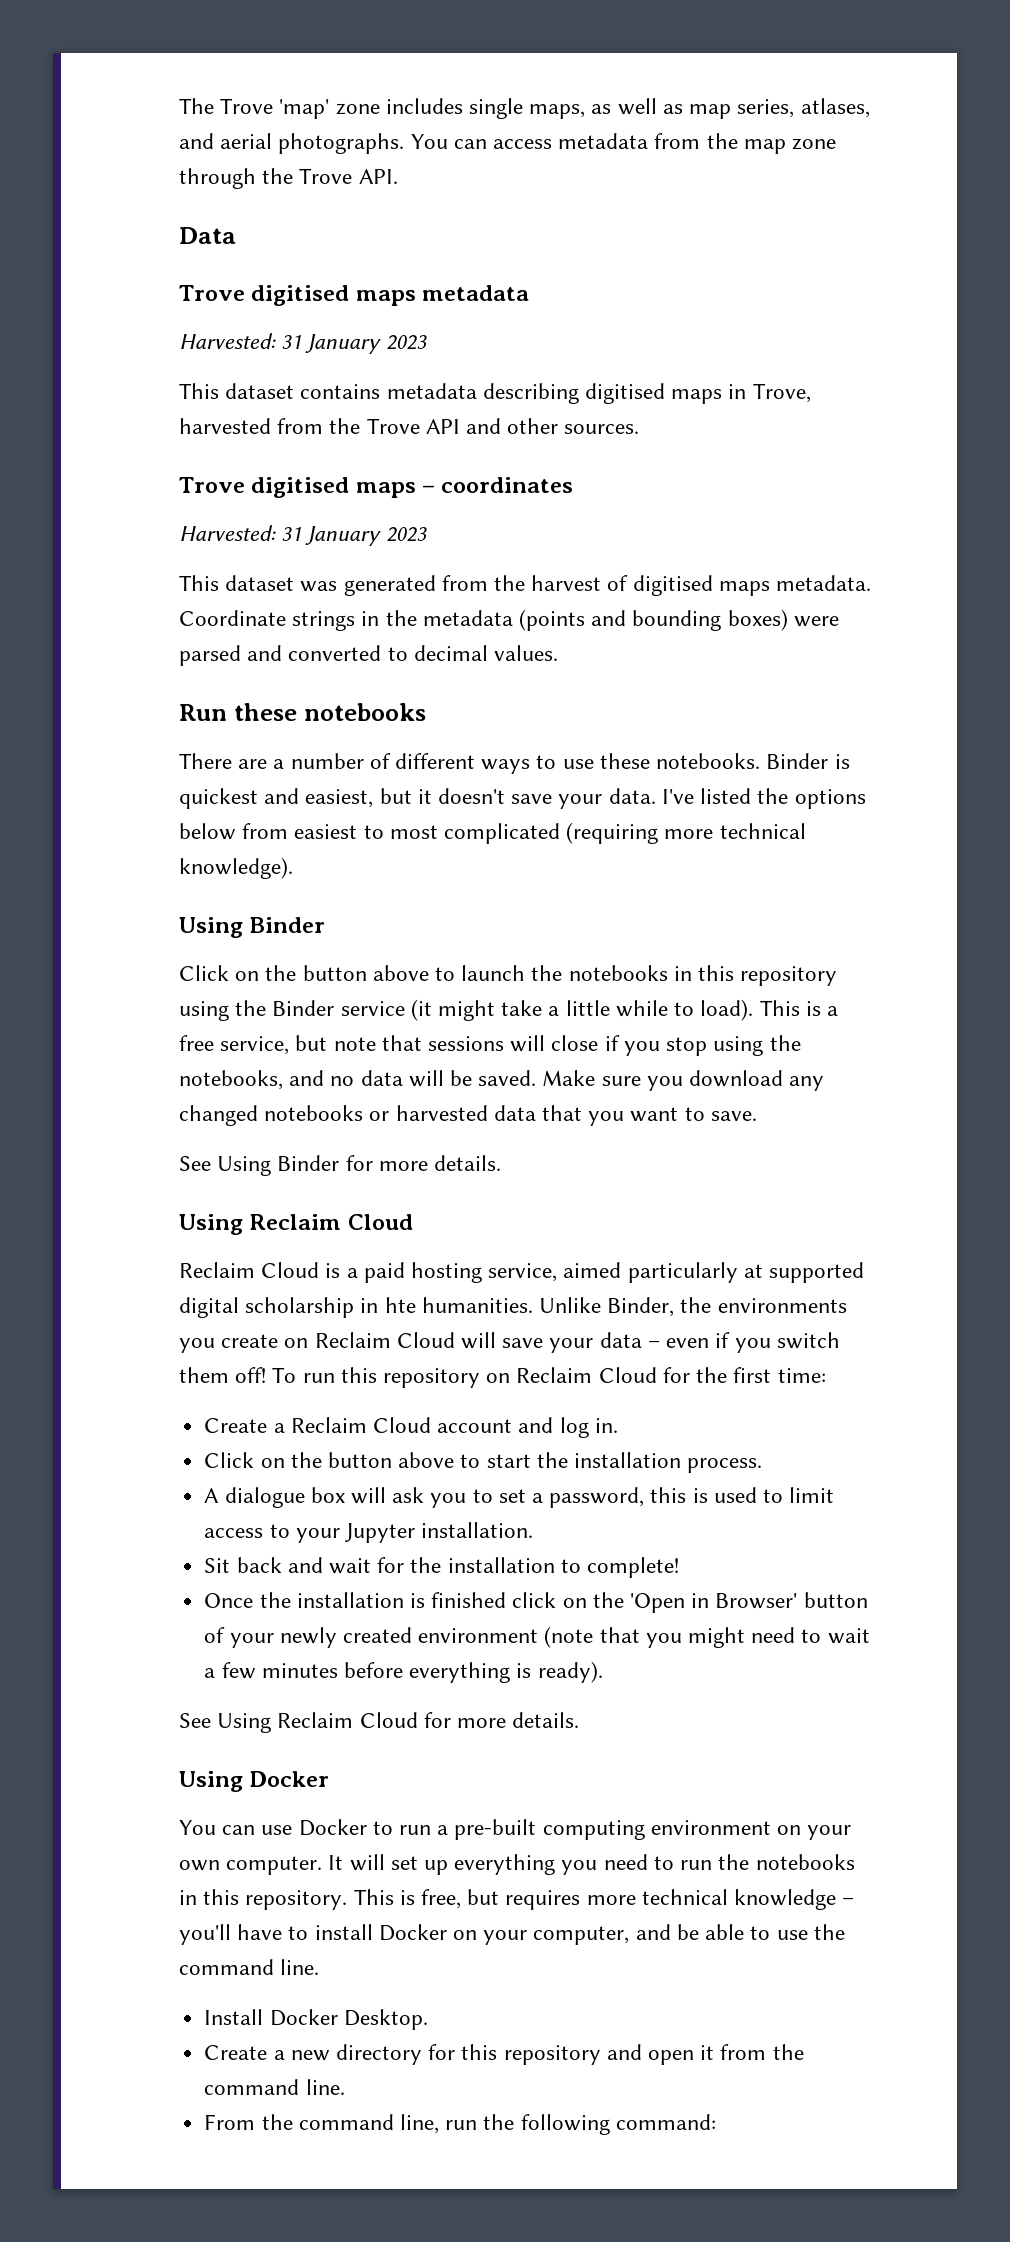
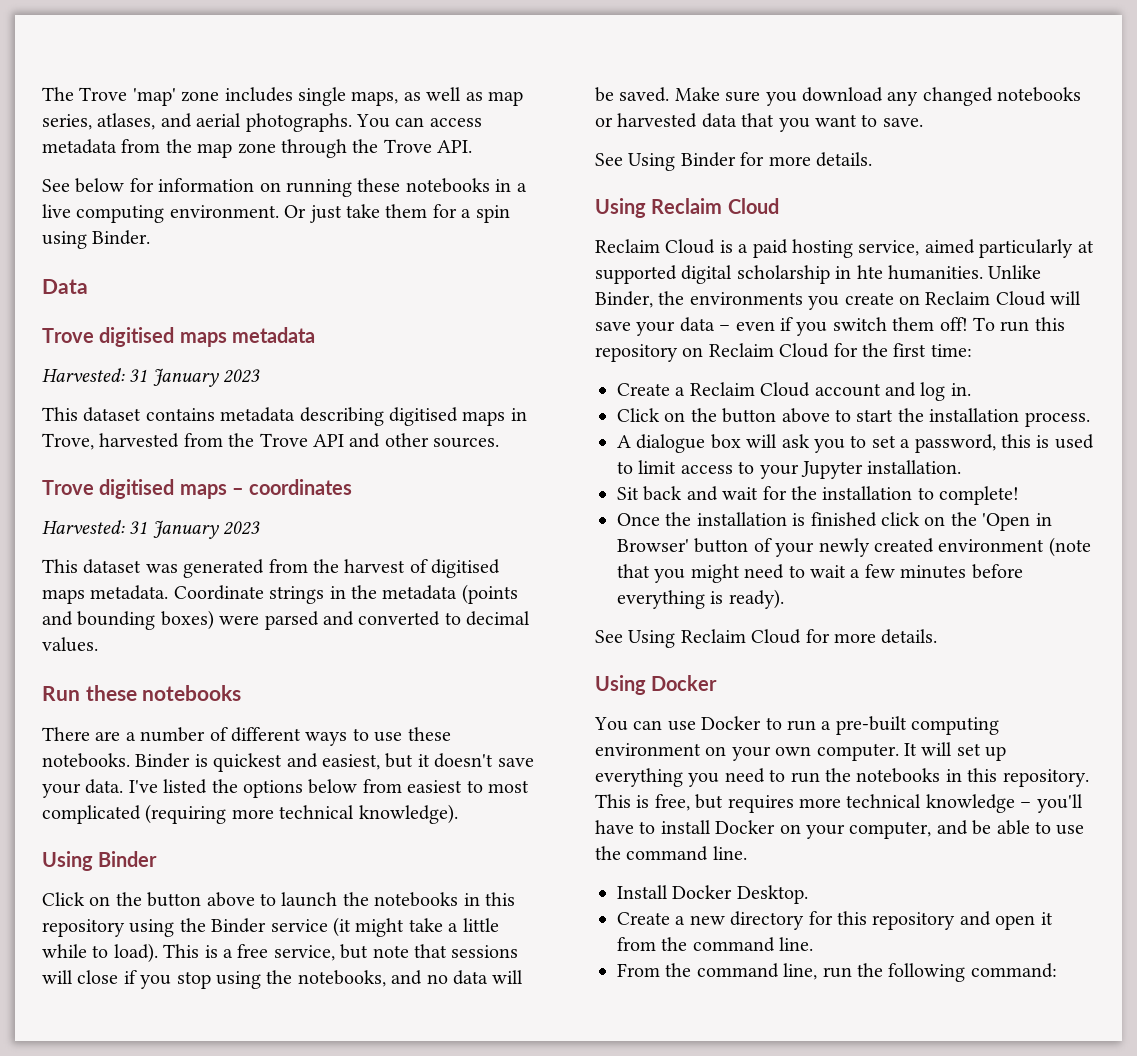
+ See below for information on running these notebooks in a live computing environment. Or just take them for a spin using Binder.

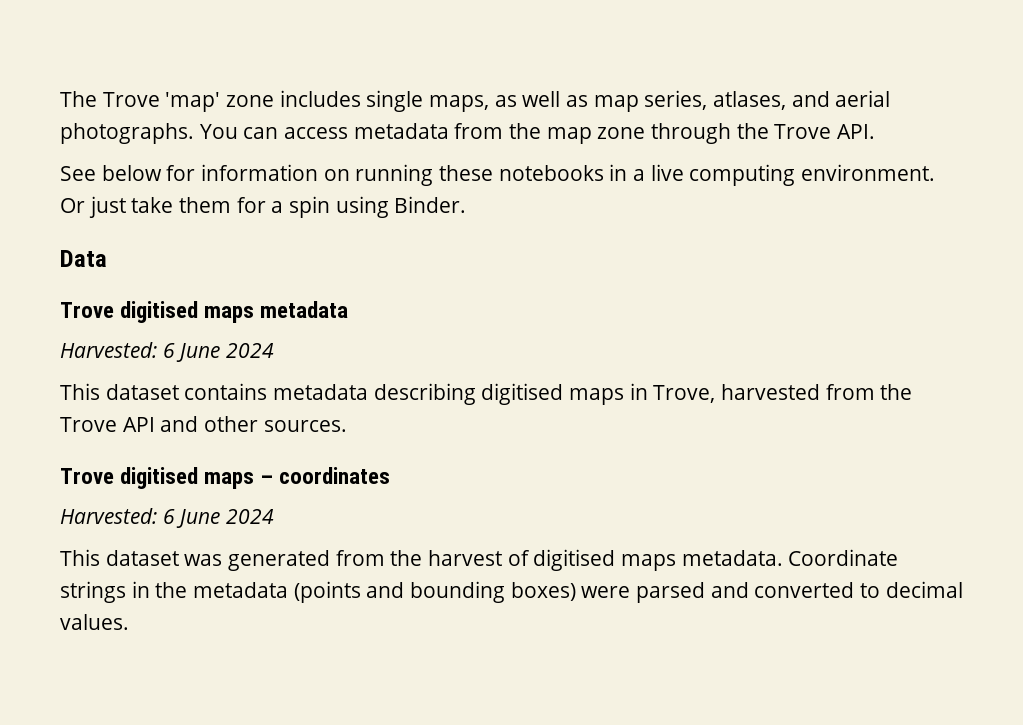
  Trove digitised maps metadata
- Harvested: 31 January 2023
+ Harvested: 6 June 2024
  Trove digitised maps – coordinates
- Harvested: 31 January 2023
+ Harvested: 6 June 2024
- Run these notebooks
- There are a number of different ways to use these notebooks. Binder is quickest and easiest, but it doesn't save your data. I've listed the options below from easiest to most complicated (requiring more technical knowledge).
- Using Binder
- Click on the button above to launch the notebooks in this repository using the Binder service (it might take a little while to load). This is a free service, but note that sessions will close if you stop using the notebooks, and no data will be saved. Make sure you download any changed notebooks or harvested data that you want to save.
- See Using Binder for more details.
- Using Reclaim Cloud
- Reclaim Cloud is a paid hosting service, aimed particularly at supported digital scholarship in hte humanities. Unlike Binder, the environments you create on Reclaim Cloud will save your data – even if you switch them off! To run this repository on Reclaim Cloud for the first time:
- Create a Reclaim Cloud account and log in.
- Click on the button above to start the installation process.
- A dialogue box will ask you to set a password, this is used to limit access to your Jupyter installation.
- Sit back and wait for the installation to complete!
- Once the installation is finished click on the 'Open in Browser' button of your newly created environment (note that you might need to wait a few minutes before everything is ready).
- See Using Reclaim Cloud for more details.
- Using Docker
- You can use Docker to run a pre-built computing environment on your own computer. It will set up everything you need to run the notebooks in this repository. This is free, but requires more technical knowledge – you'll have to install Docker on your computer, and be able to use the command line.
- Install Docker Desktop.
- Create a new directory for this repository and open it from the command line.
- From the command line, run the following command:

